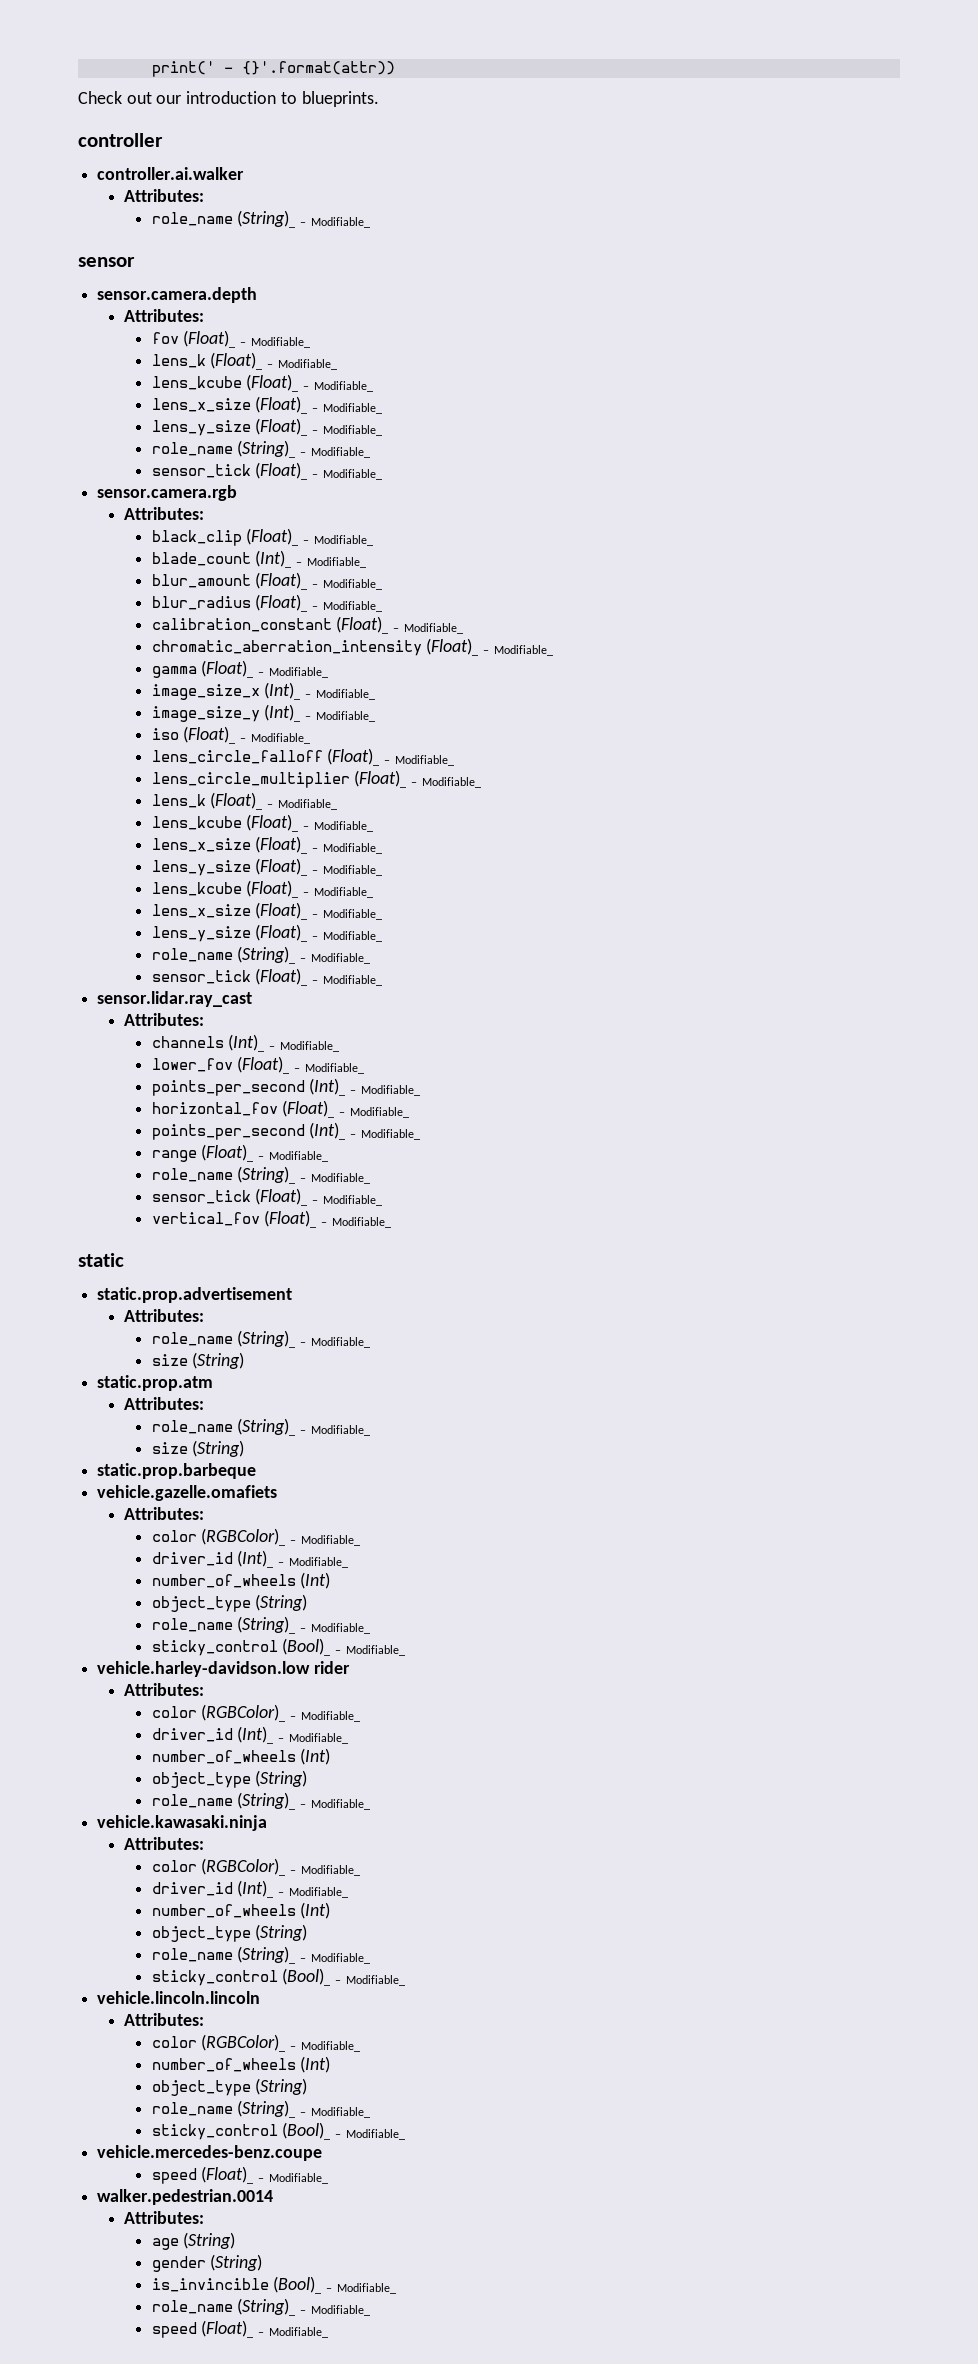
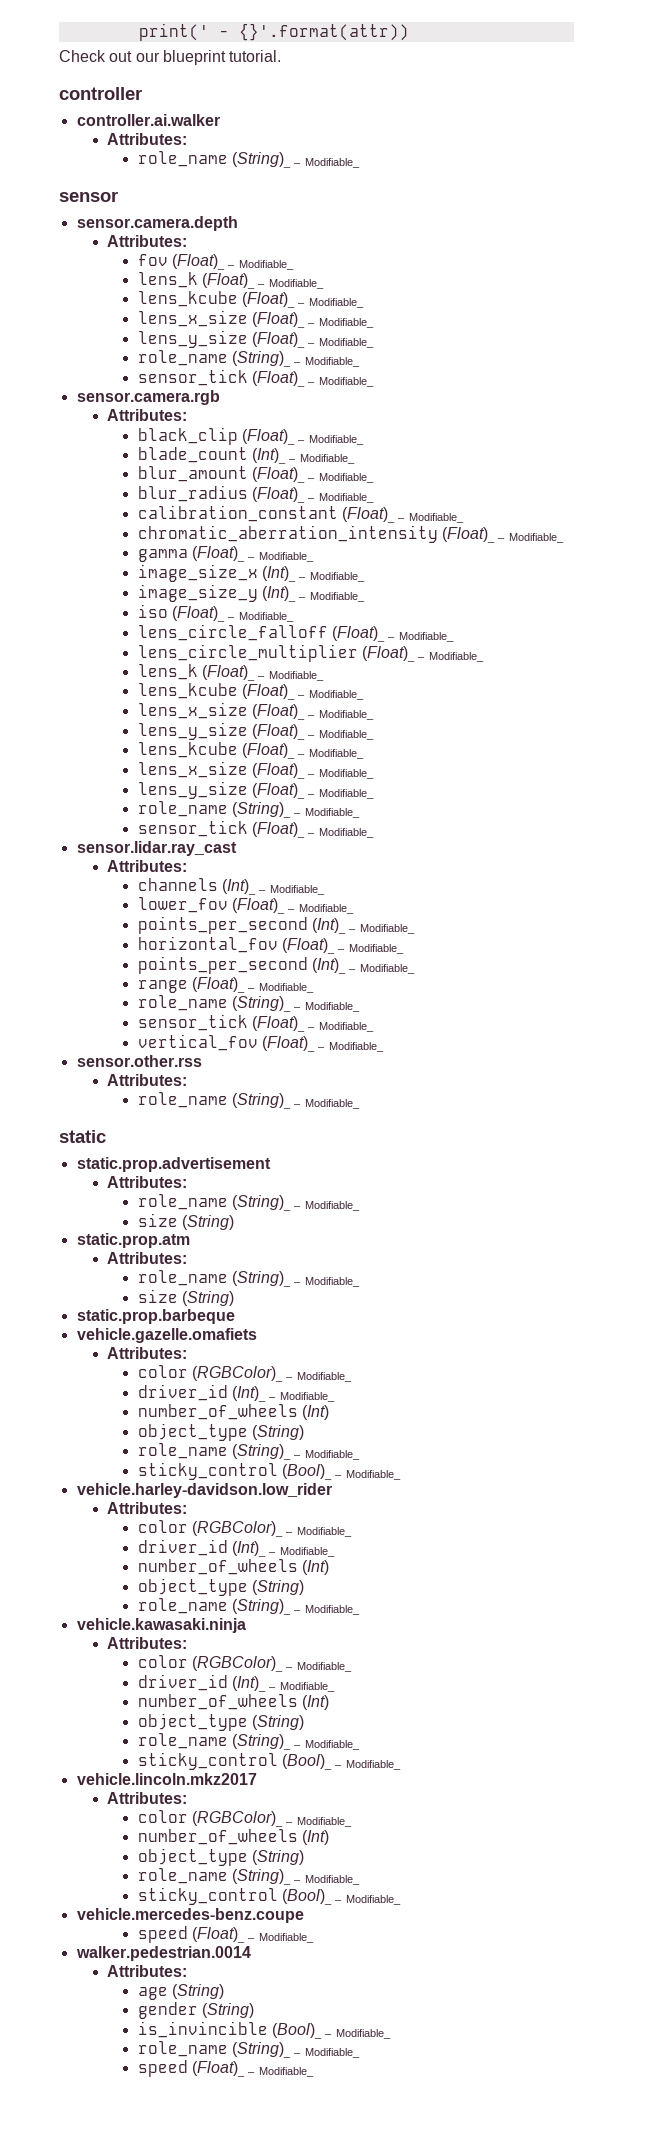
- Check out our introduction to blueprints.
+ Check out our blueprint tutorial.
+ sensor.other.rss
+ Attributes:
+ role_name (String)_ – Modifiable_
- vehicle.harley-davidson.low rider
+ vehicle.harley-davidson.low_rider
- vehicle.lincoln.lincoln
+ vehicle.lincoln.mkz2017

